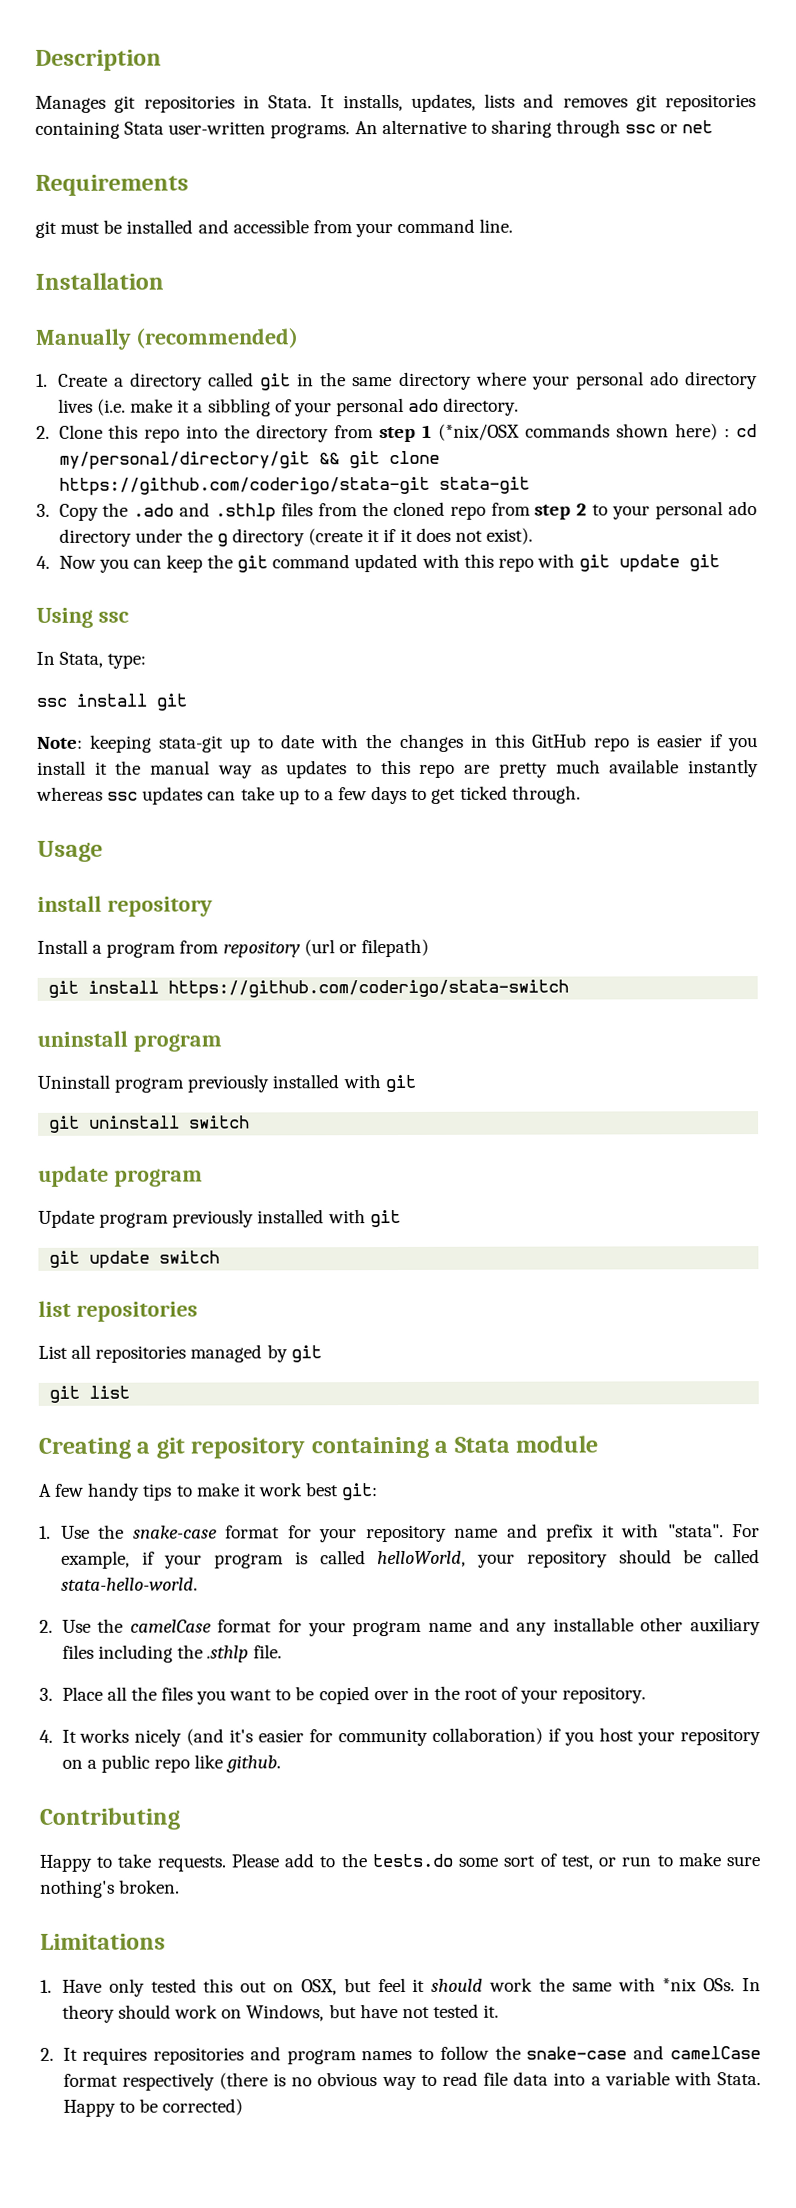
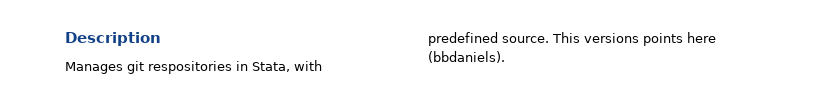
- Manages git repositories in Stata. It installs, updates, lists and removes git repositories containing Stata user-written programs. An alternative to sharing through ssc or net
- Requirements
- git must be installed and accessible from your command line.
- Installation
- Manually (recommended)
- 1. Create a directory called git in the same directory where your personal ado directory lives (i.e. make it a sibbling of your personal ado directory.
- 2. Clone this repo into the directory from step 1 (*nix/OSX commands shown here) : cd my/personal/directory/git && git clone https://github.com/coderigo/stata-git stata-git
- 3. Copy the .ado and .sthlp files from the cloned repo from step 2 to your personal ado directory under the g directory (create it if it does not exist).
- 4. Now you can keep the git command updated with this repo with git update git
- Using ssc
- In Stata, type:
- ssc install git
- Note: keeping stata-git up to date with the changes in this GitHub repo is easier if you install it the manual way as updates to this repo are pretty much available instantly whereas ssc updates can take up to a few days to get ticked through.
- Usage
- install repository
- Install a program from repository (url or filepath)
- git install https://github.com/coderigo/stata-switch
- uninstall program
- Uninstall program previously installed with git
- git uninstall switch
- update program
- Update program previously installed with git
- git update switch
- list repositories
- List all repositories managed by git
- git list
- Creating a git repository containing a Stata module
- A few handy tips to make it work best git:
- 1. Use the snake-case format for your repository name and prefix it with "stata". For example, if your program is called helloWorld, your repository should be called stata-hello-world.
- 2. Use the camelCase format for your program name and any installable other auxiliary files including the .sthlp file.
- 3. Place all the files you want to be copied over in the root of your repository.
- 4. It works nicely (and it's easier for community collaboration) if you host your repository on a public repo like github.
- Contributing
- Happy to take requests. Please add to the tests.do some sort of test, or run to make sure nothing's broken.
- Limitations
- 1. Have only tested this out on OSX, but feel it should work the same with *nix OSs. In theory should work on Windows, but have not tested it.
- 2. It requires repositories and program names to follow the snake-case and camelCase format respectively (there is no obvious way to read file data into a variable with Stata. Happy to be corrected)
+ Manages git respositories in Stata, with predefined source. This versions points here (bbdaniels).

